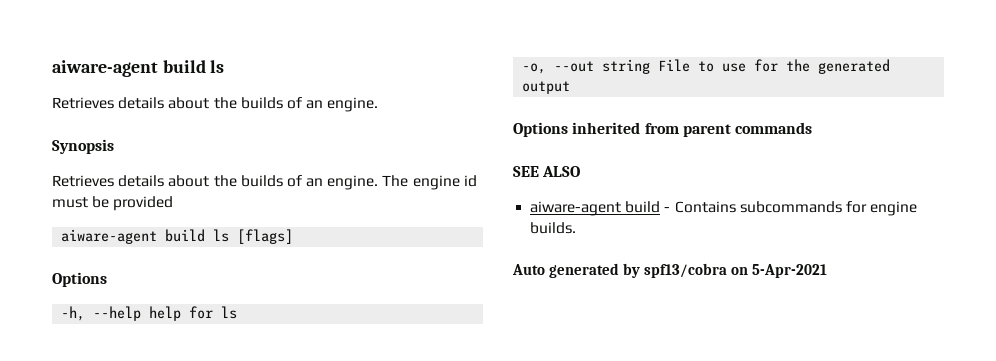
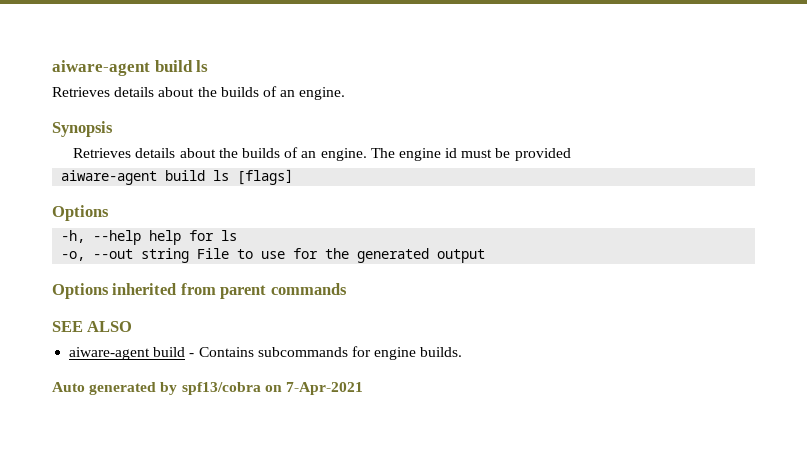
- Auto generated by spf13/cobra on 5-Apr-2021
+ Auto generated by spf13/cobra on 7-Apr-2021

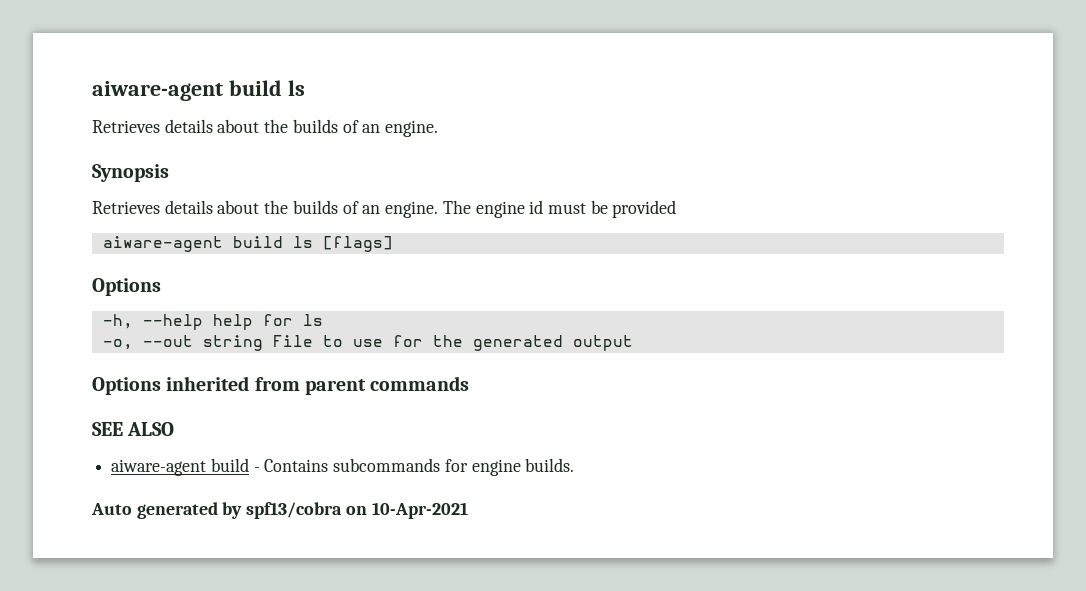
- Auto generated by spf13/cobra on 7-Apr-2021
+ Auto generated by spf13/cobra on 10-Apr-2021

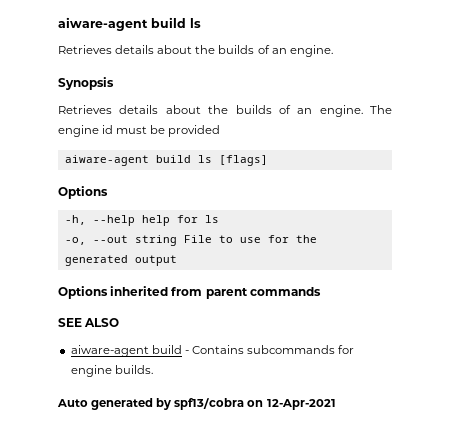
- Auto generated by spf13/cobra on 10-Apr-2021
+ Auto generated by spf13/cobra on 12-Apr-2021

